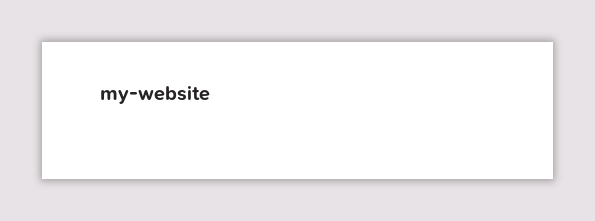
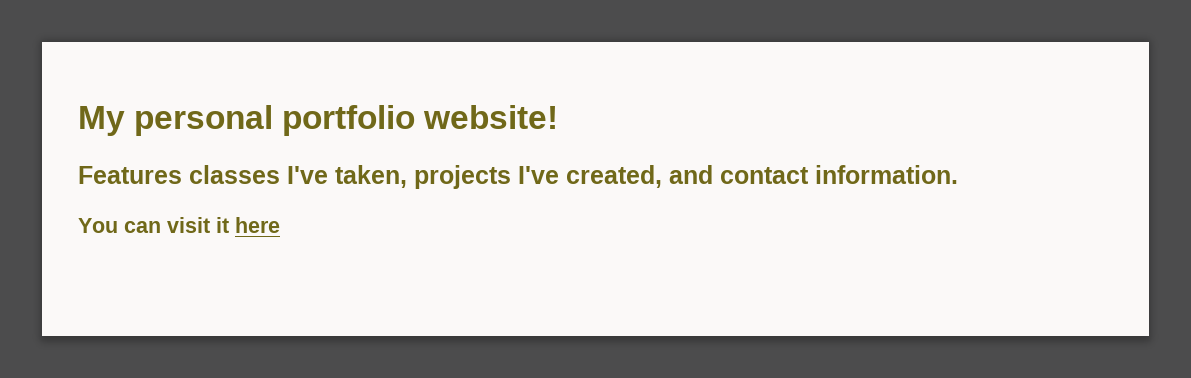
- my-website
+ My personal portfolio website!
+ Features classes I've taken, projects I've created, and contact information.
+ You can visit it here

